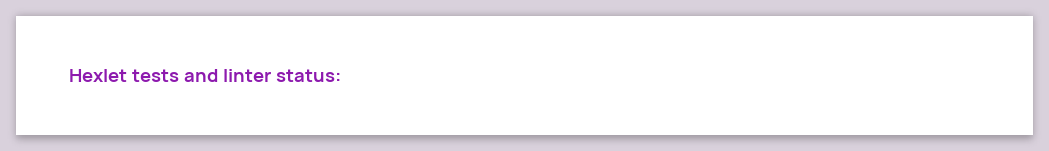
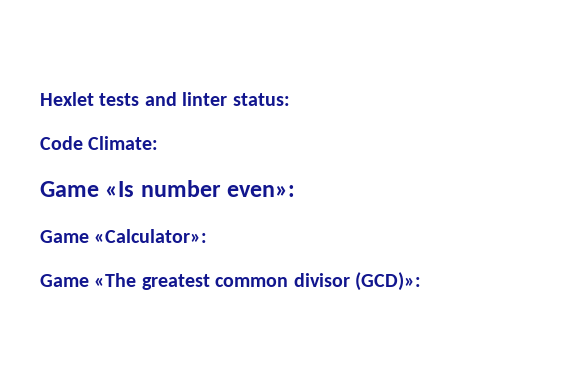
+ Code Climate:
+ Game «Is number even»:
+ Game «Calculator»:
+ Game «The greatest common divisor (GCD)»:

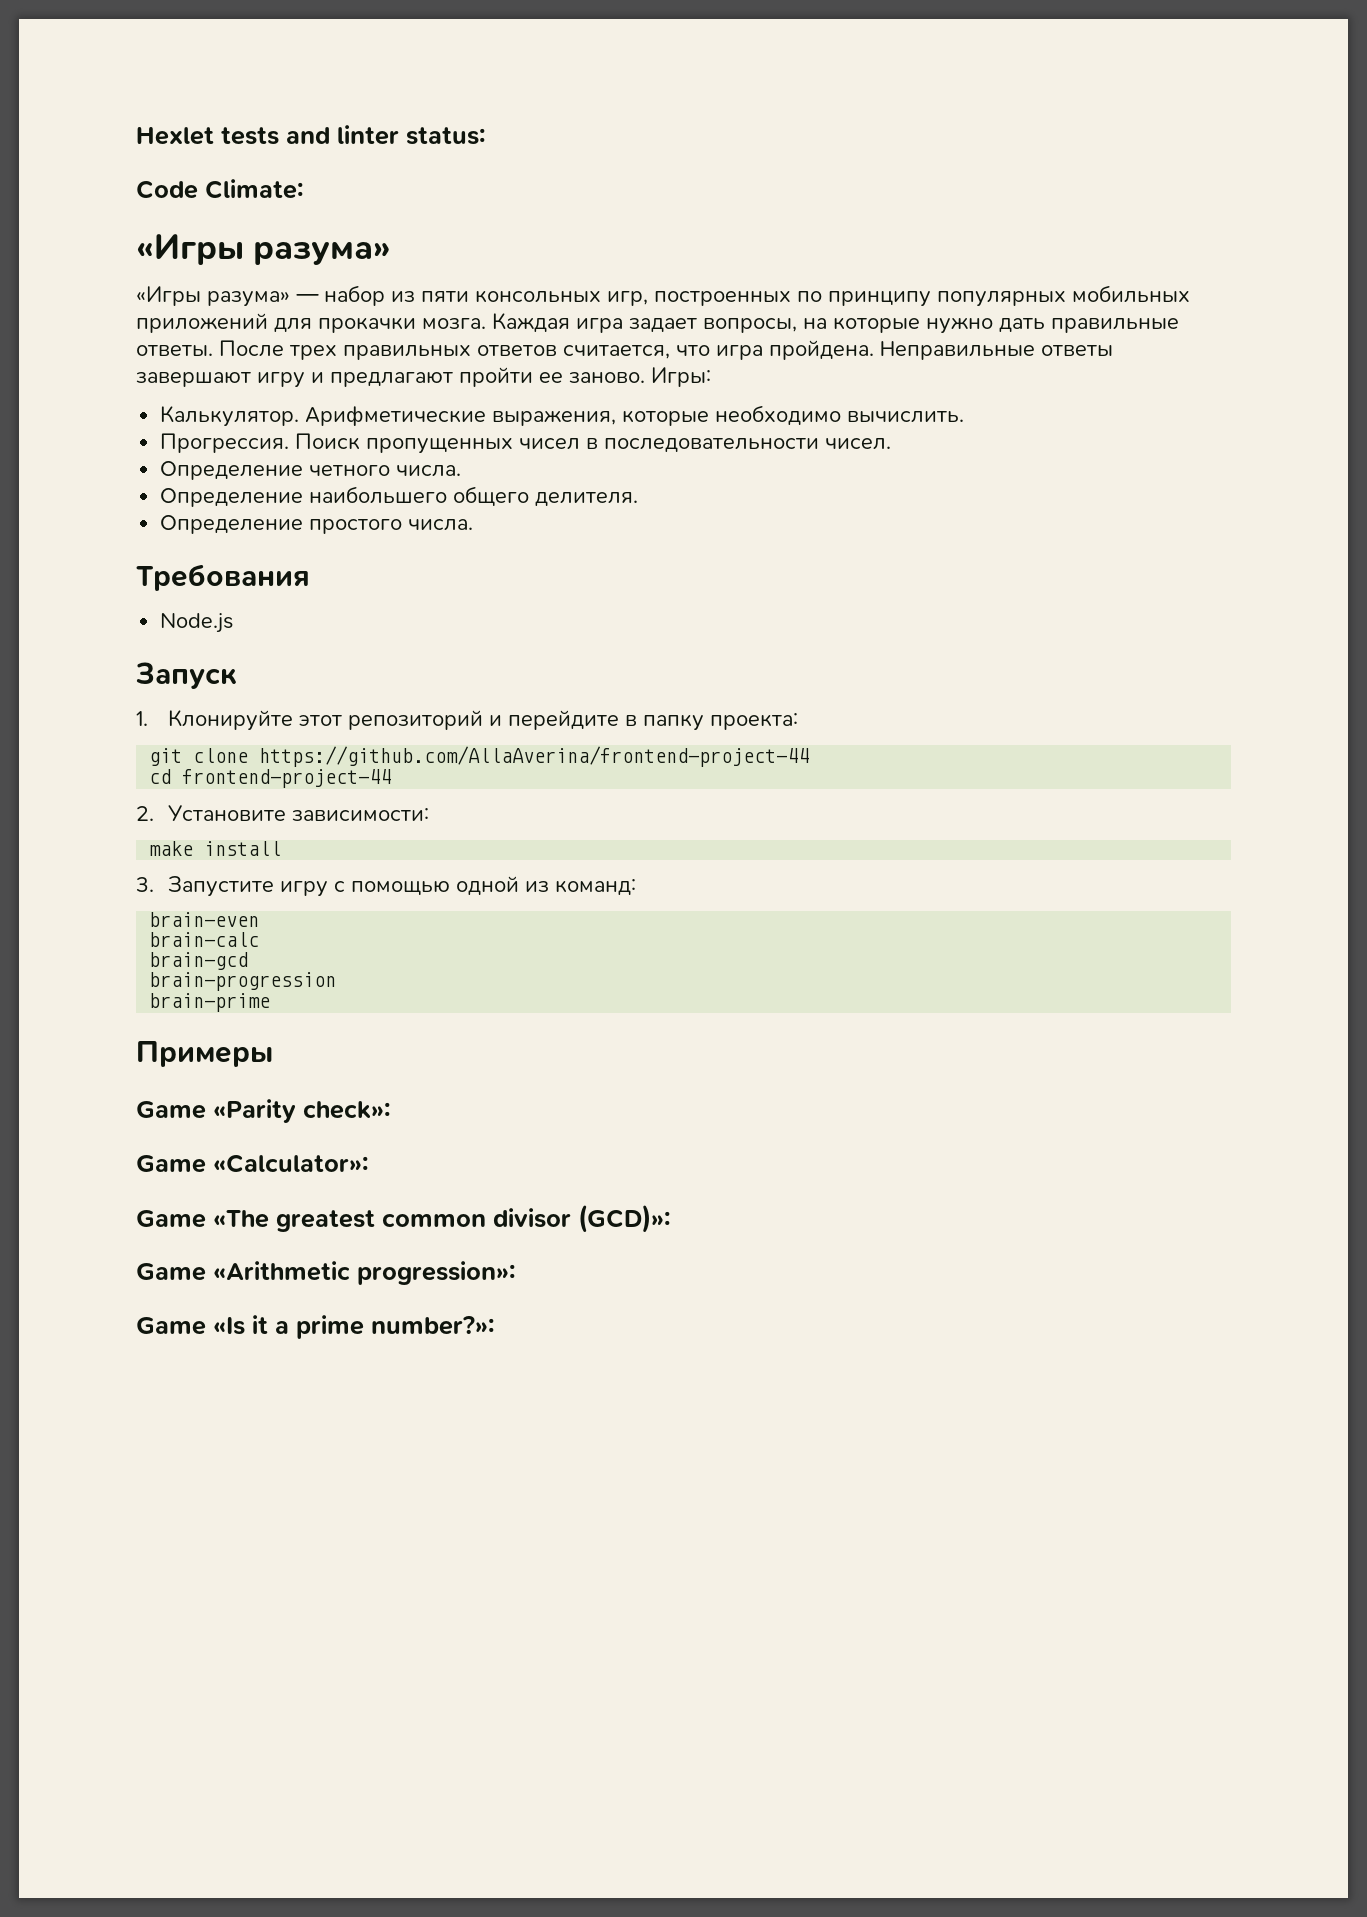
  Code Climate:
- Game «Is number even»:
+ «Игры разума»
+ «Игры разума» — набор из пяти консольных игр, построенных по принципу популярных мобильных приложений для прокачки мозга. Каждая игра задает вопросы, на которые нужно дать правильные ответы. После трех правильных ответов считается, что игра пройдена. Неправильные ответы завершают игру и предлагают пройти ее заново. Игры:
+ Калькулятор. Арифметические выражения, которые необходимо вычислить.
+ Прогрессия. Поиск пропущенных чисел в последовательности чисел.
+ Определение четного числа.
+ Определение наибольшего общего делителя.
+ Определение простого числа.
+ Требования
+ Node.js
+ Запуск
+ 1. Клонируйте этот репозиторий и перейдите в папку проекта:
+ git clone https://github.com/AllaAverina/frontend-project-44
+ cd frontend-project-44
+ 2. Установите зависимости:
+ make install
+ 3. Запустите игру с помощью одной из команд:
+ brain-even
+ brain-calc
+ brain-gcd
+ brain-progression
+ brain-prime
+ Примеры
+ Game «Parity check»:
+ Game «Arithmetic progression»:
+ Game «Is it a prime number?»:

